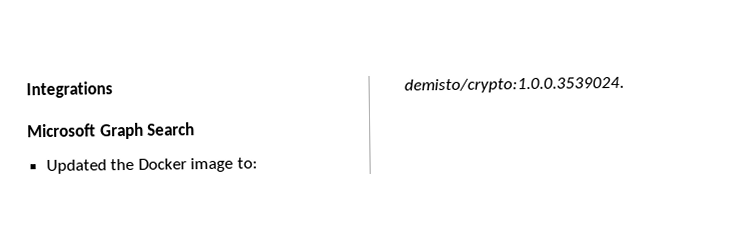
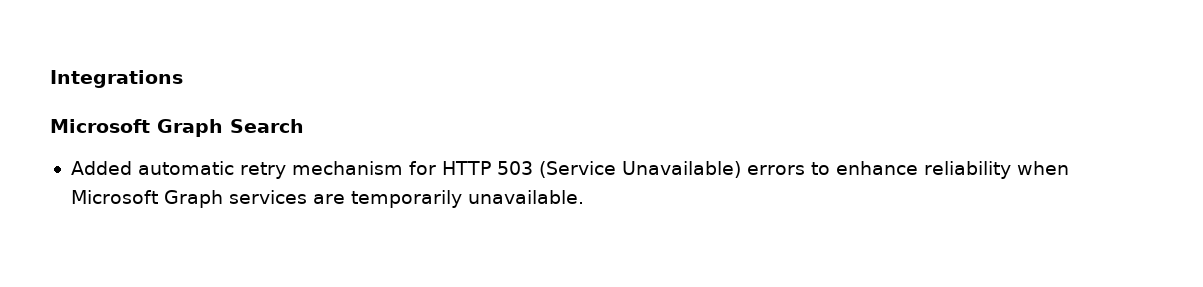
- Updated the Docker image to: demisto/crypto:1.0.0.3539024.
+ Added automatic retry mechanism for HTTP 503 (Service Unavailable) errors to enhance reliability when Microsoft Graph services are temporarily unavailable.

